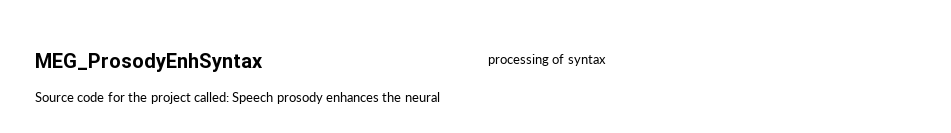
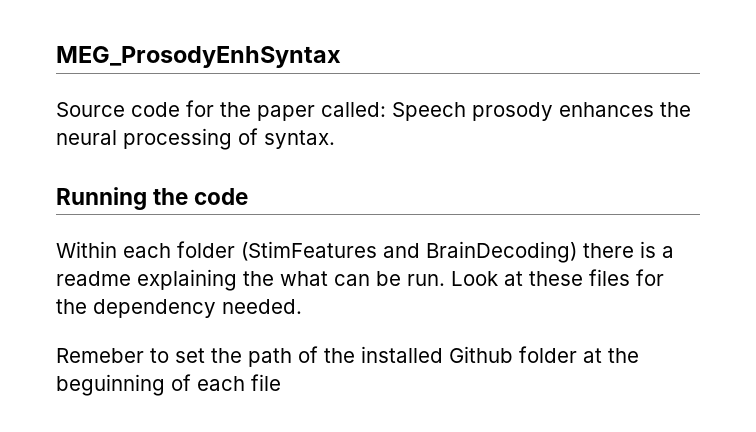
- Source code for the project called: Speech prosody enhances the neural processing of syntax
+ Source code for the paper called: Speech prosody enhances the neural processing of syntax.
+ Running the code
+ Within each folder (StimFeatures and BrainDecoding) there is a readme explaining the what can be run. Look at these files for the dependency needed.
+ Remeber to set the path of the installed Github folder at the beguinning of each file

